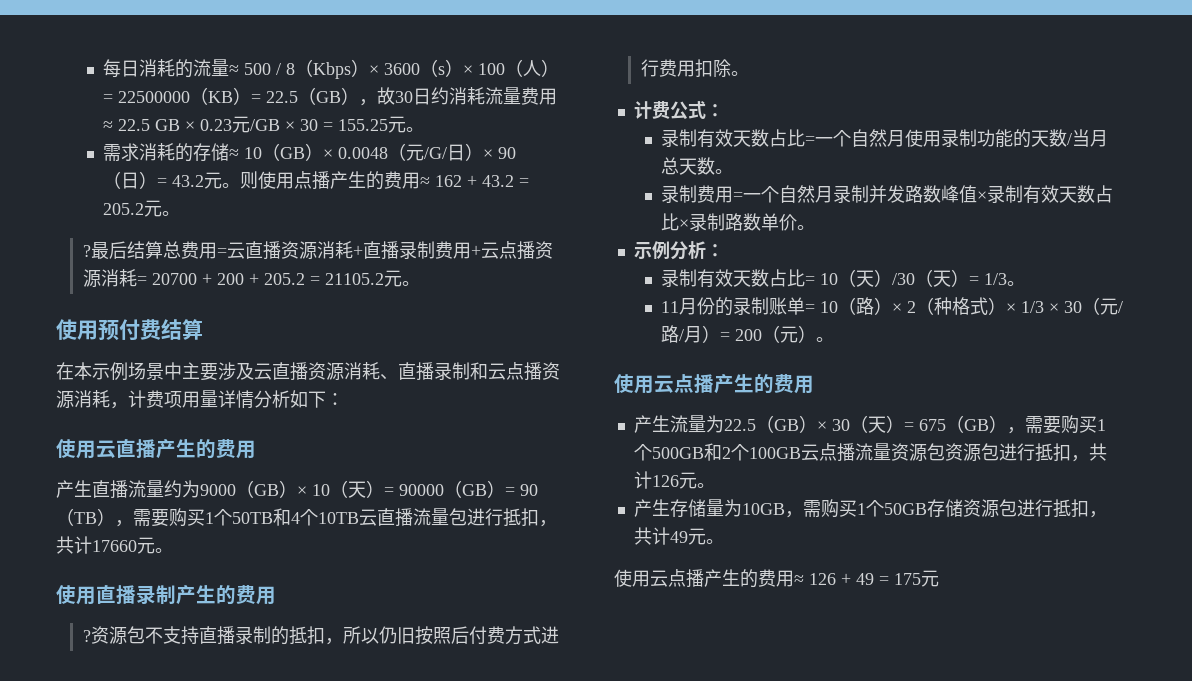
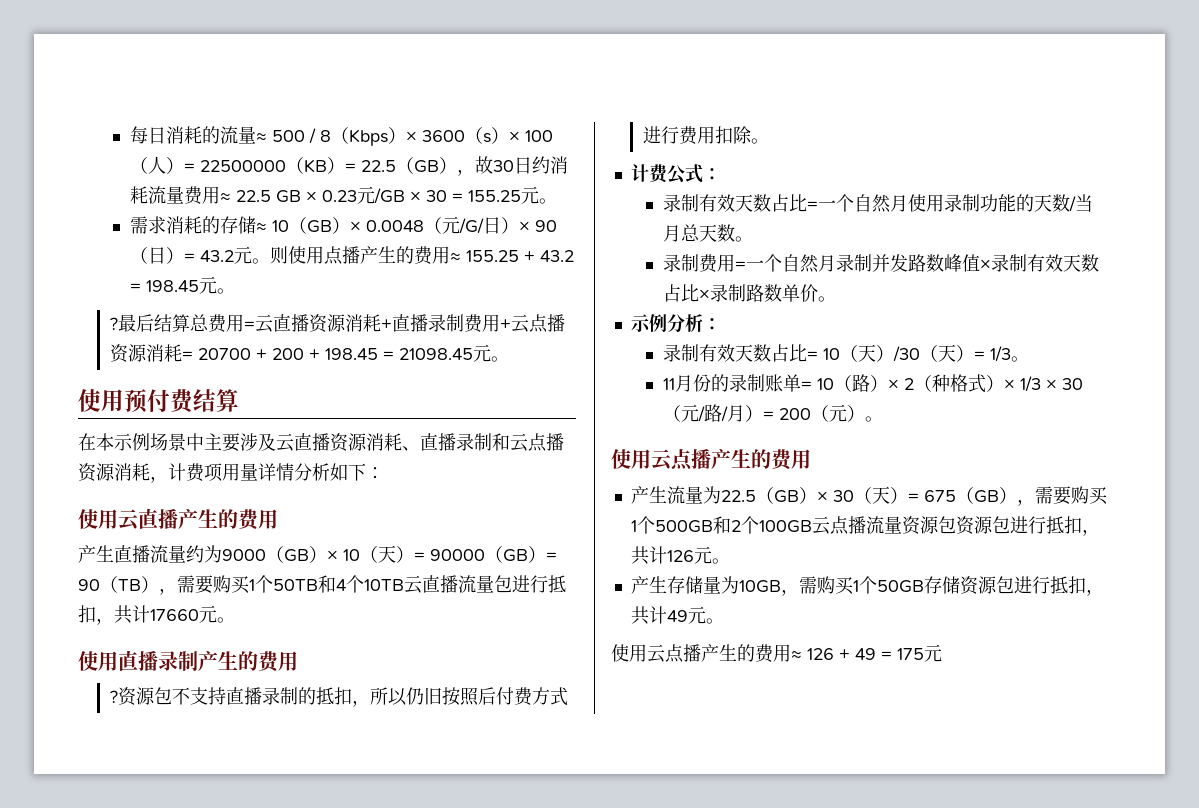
- 则使用点播产生的费用≈ 162 + 43.2 = 205.2元。
+ 则使用点播产生的费用≈ 155.25 + 43.2 = 198.45元。
- 最后结算总费用=云直播资源消耗+直播录制费用+云点播资源消耗= 20700 + 200 + 205.2 = 21105.2元。
+ 最后结算总费用=云直播资源消耗+直播录制费用+云点播资源消耗= 20700 + 200 + 198.45 = 21098.45元。

